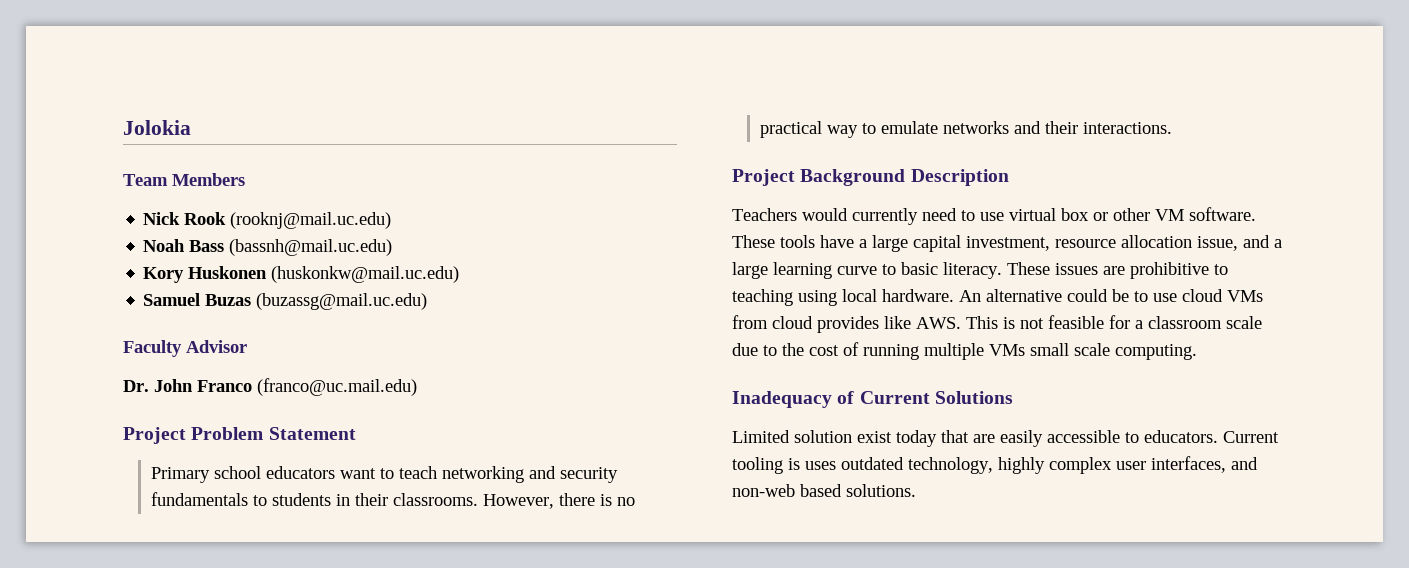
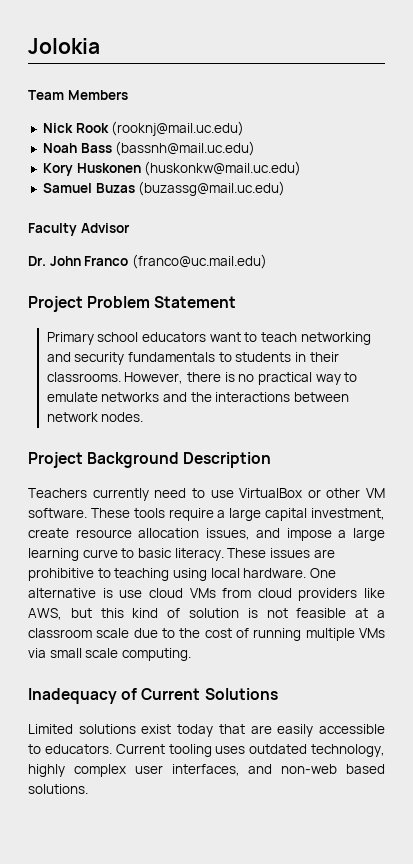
- However, there is no practical way to emulate networks and their interactions.
+ However, there is no practical way to emulate networks and the interactions between network nodes.
- Teachers would currently need to use virtual box or other VM software.
+ Teachers currently need to use VirtualBox or other VM software.
- These tools have a large capital investment, resource allocation issue, and a large learning curve to basic literacy.
+ These tools require a large capital investment, create resource allocation issues, and impose a large learning curve to basic literacy.
- An alternative could be to use cloud VMs from cloud provides like AWS. This is not feasible for a classroom scale due to the cost of running multiple VMs small scale computing.
+ One alternative is use cloud VMs from cloud providers like AWS, but this kind of solution is not feasible at a classroom scale due to the cost of running multiple VMs via small scale computing.
- Limited solution exist today that are easily accessible to educators.
+ Limited solutions exist today that are easily accessible to educators.
- Current tooling is uses outdated technology, highly complex user interfaces, and non-web based solutions.
+ Current tooling uses outdated technology, highly complex user interfaces, and non-web based solutions.

